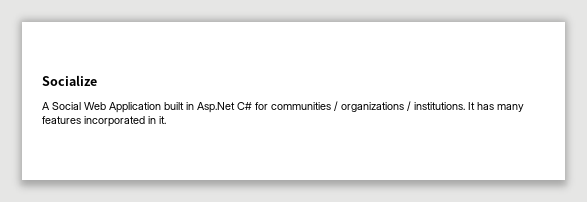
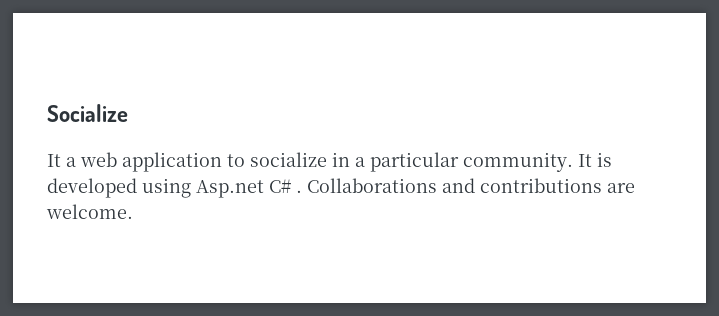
- A Social Web Application built in Asp.Net C# for communities / organizations / institutions. It has many features incorporated in it.
+ It a web application to socialize in a particular community. It is developed using Asp.net C# . Collaborations and contributions are welcome.

